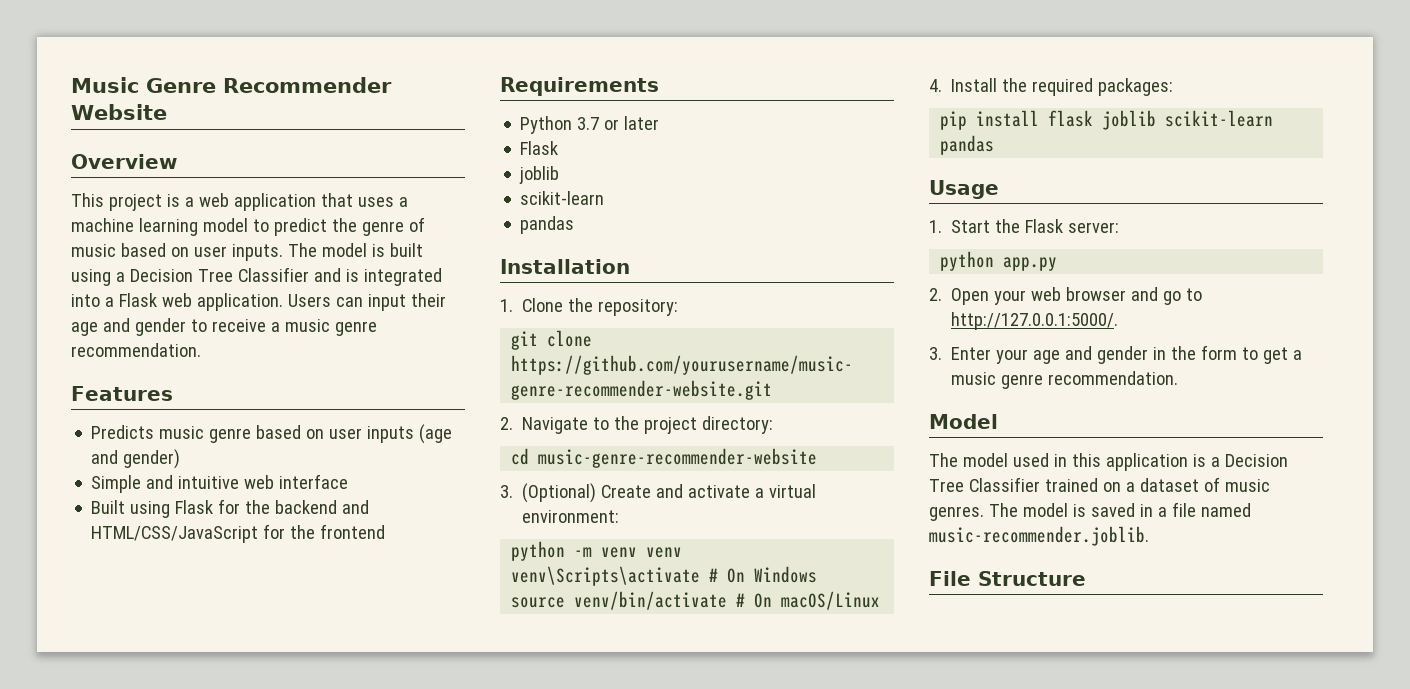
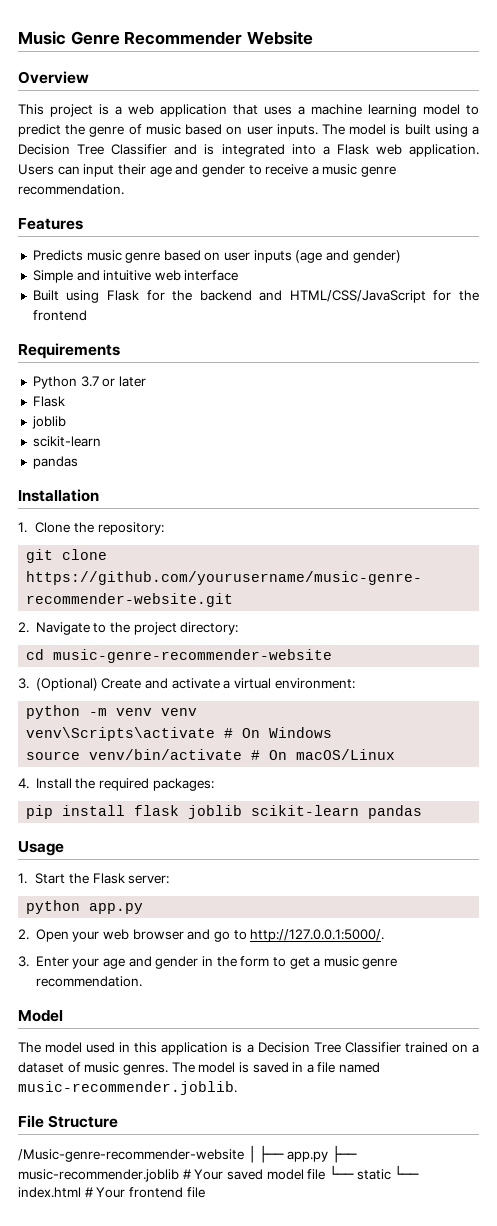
+ /Music-genre-recommender-website │ ├── app.py ├── music-recommender.joblib # Your saved model file └── static └── index.html # Your frontend file

